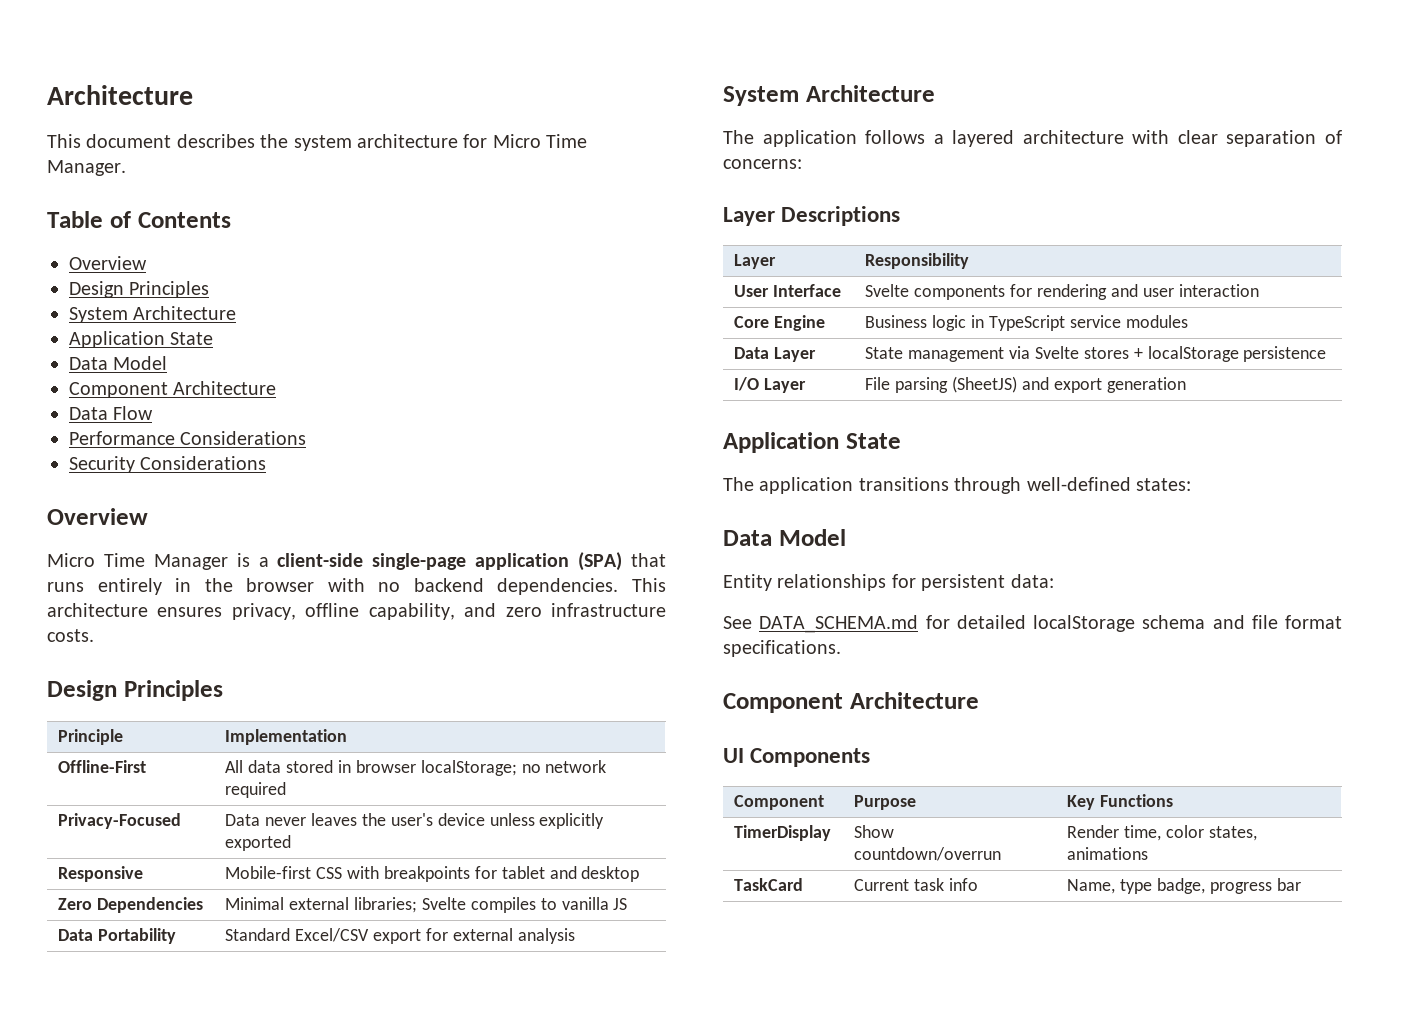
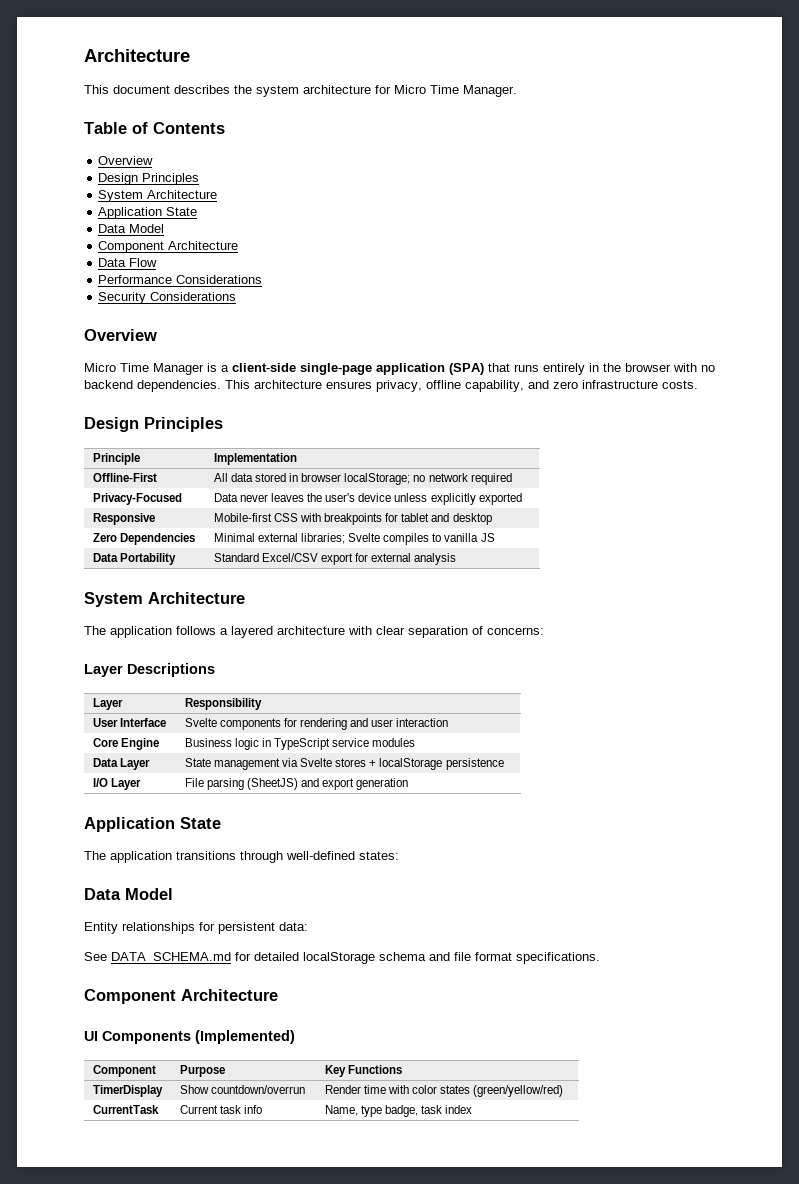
- UI Components
+ UI Components (Implemented)
- TimerDisplay | Show countdown/overrun | Render time, color states, animations
- TaskCard | Current task info | Name, type badge, progress bar
+ TimerDisplay | Show countdown/overrun | Render time with color states (green/yellow/red)
+ CurrentTask | Current task info | Name, type badge, task index

